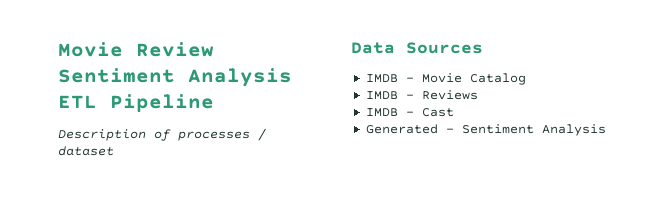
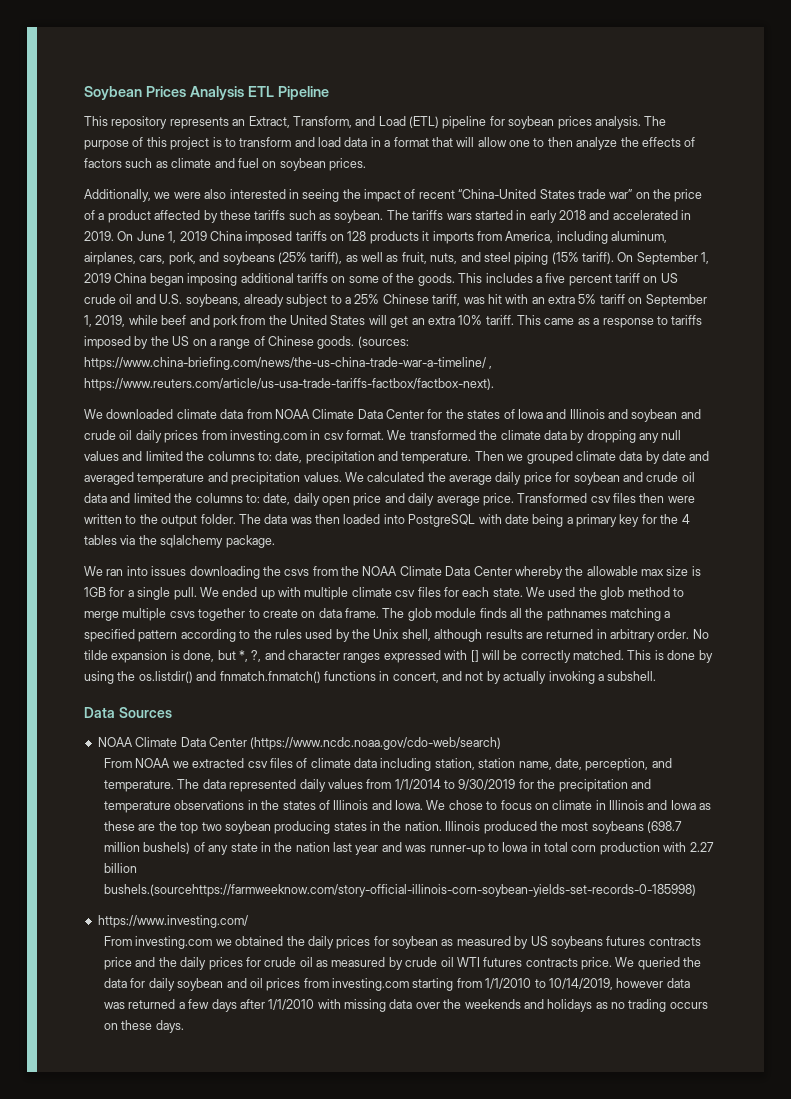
- Movie Review Sentiment Analysis ETL Pipeline
+ Soybean Prices Analysis ETL Pipeline
- Description of processes / dataset
+ This repository represents an Extract, Transform, and Load (ETL) pipeline for soybean prices analysis. The purpose of this project is to transform and load data in a format that will allow one to then analyze the effects of factors such as climate and fuel on soybean prices.
+ Additionally, we were also interested in seeing the impact of recent “China-United States trade war” on the price of a product affected by these tariffs such as soybean. The tariffs wars started in early 2018 and accelerated in 2019. On June 1, 2019 China imposed tariffs on 128 products it imports from America, including aluminum, airplanes, cars, pork, and soybeans (25% tariff), as well as fruit, nuts, and steel piping (15% tariff). On September 1, 2019 China began imposing additional tariffs on some of the goods. This includes a five percent tariff on US crude oil and U.S. soybeans, already subject to a 25% Chinese tariff, was hit with an extra 5% tariff on September 1, 2019, while beef and pork from the United States will get an extra 10% tariff. This came as a response to tariffs imposed by the US on a range of Chinese goods. (sources: https://www.china-briefing.com/news/the-us-china-trade-war-a-timeline/ , https://www.reuters.com/article/us-usa-trade-tariffs-factbox/factbox-next).
+ We downloaded climate data from NOAA Climate Data Center for the states of Iowa and Illinois and soybean and crude oil daily prices from investing.com in csv format. We transformed the climate data by dropping any null values and limited the columns to: date, precipitation and temperature. Then we grouped climate data by date and averaged temperature and precipitation values. We calculated the average daily price for soybean and crude oil data and limited the columns to: date, daily open price and daily average price. Transformed csv files then were written to the output folder. The data was then loaded into PostgreSQL with date being a primary key for the 4 tables via the sqlalchemy package.
+ We ran into issues downloading the csvs from the NOAA Climate Data Center whereby the allowable max size is 1GB for a single pull. We ended up with multiple climate csv files for each state. We used the glob method to merge multiple csvs together to create on data frame. The glob module finds all the pathnames matching a specified pattern according to the rules used by the Unix shell, although results are returned in arbitrary order. No tilde expansion is done, but *, ?, and character ranges expressed with [] will be correctly matched. This is done by using the os.listdir() and fnmatch.fnmatch() functions in concert, and not by actually invoking a subshell.
  Data Sources
- IMDB - Movie Catalog
- IMDB - Reviews
- IMDB - Cast
- Generated - Sentiment Analysis
+ NOAA Climate Data Center (https://www.ncdc.noaa.gov/cdo-web/search)
+ From NOAA we extracted csv files of climate data including station, station name, date, perception, and temperature. The data represented daily values from 1/1/2014 to 9/30/2019 for the precipitation and temperature observations in the states of Illinois and Iowa. We chose to focus on climate in Illinois and Iowa as these are the top two soybean producing states in the nation. Illinois produced the most soybeans (698.7 million bushels) of any state in the nation last year and was runner-up to Iowa in total corn production with 2.27 billion bushels.(sourcehttps://farmweeknow.com/story-official-illinois-corn-soybean-yields-set-records-0-185998)
+ https://www.investing.com/
+ From investing.com we obtained the daily prices for soybean as measured by US soybeans futures contracts price and the daily prices for crude oil as measured by crude oil WTI futures contracts price. We queried the data for daily soybean and oil prices from investing.com starting from 1/1/2010 to 10/14/2019, however data was returned a few days after 1/1/2010 with missing data over the weekends and holidays as no trading occurs on these days.

